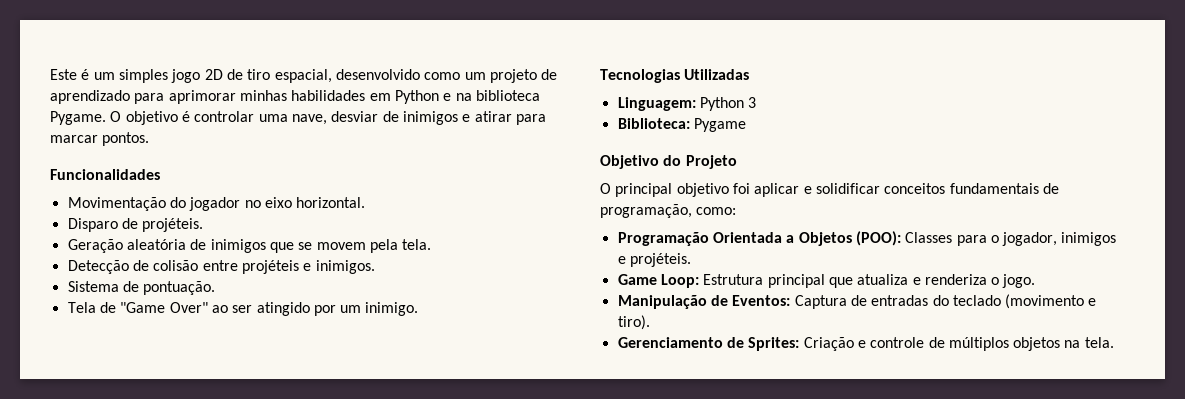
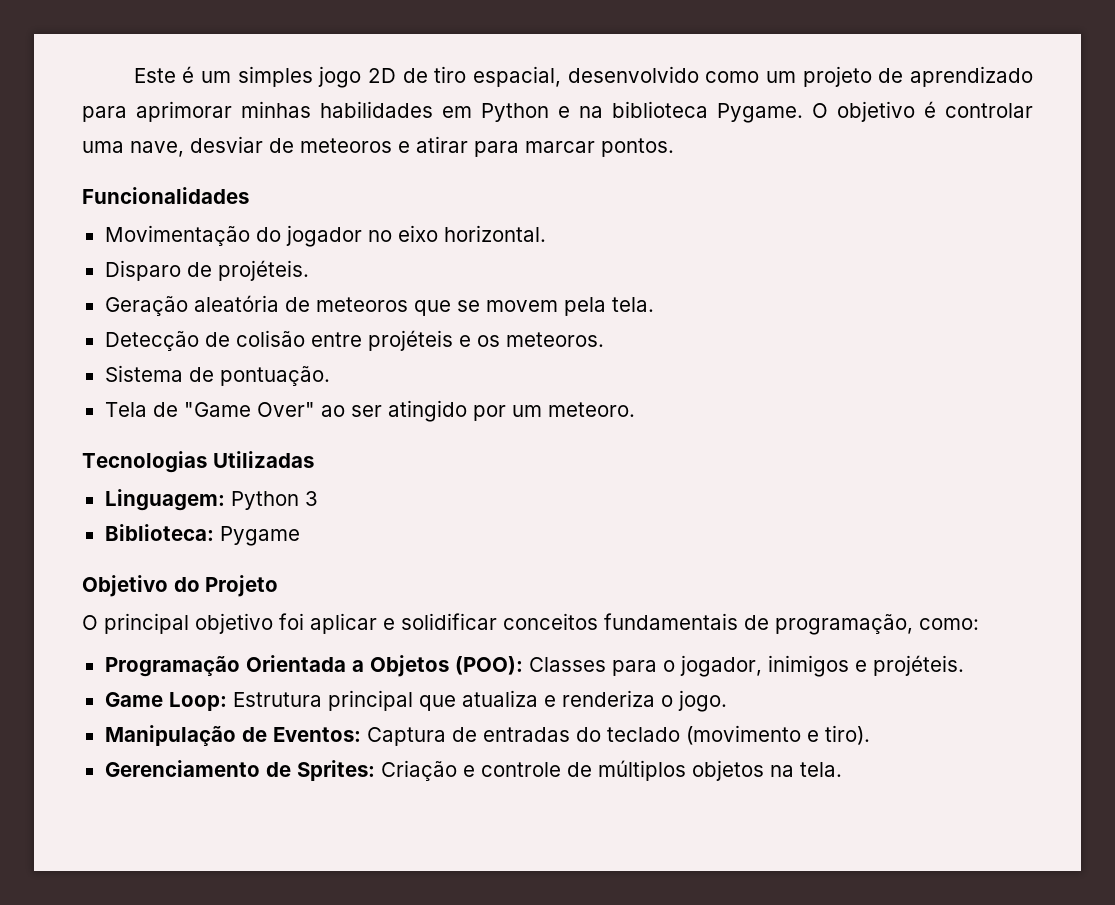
- O objetivo é controlar uma nave, desviar de inimigos e atirar para marcar pontos.
+ O objetivo é controlar uma nave, desviar de meteoros e atirar para marcar pontos.
- Geração aleatória de inimigos que se movem pela tela.
+ Geração aleatória de meteoros que se movem pela tela.
- Detecção de colisão entre projéteis e inimigos.
+ Detecção de colisão entre projéteis e os meteoros.
- Tela de "Game Over" ao ser atingido por um inimigo.
+ Tela de "Game Over" ao ser atingido por um meteoro.

